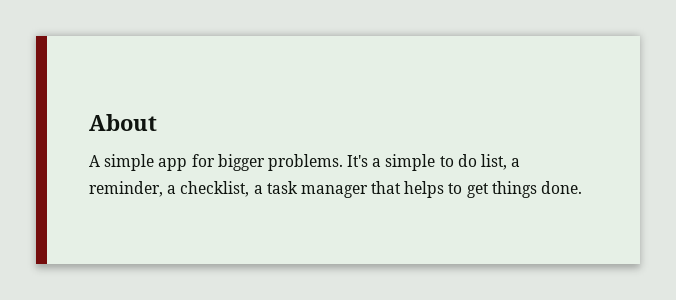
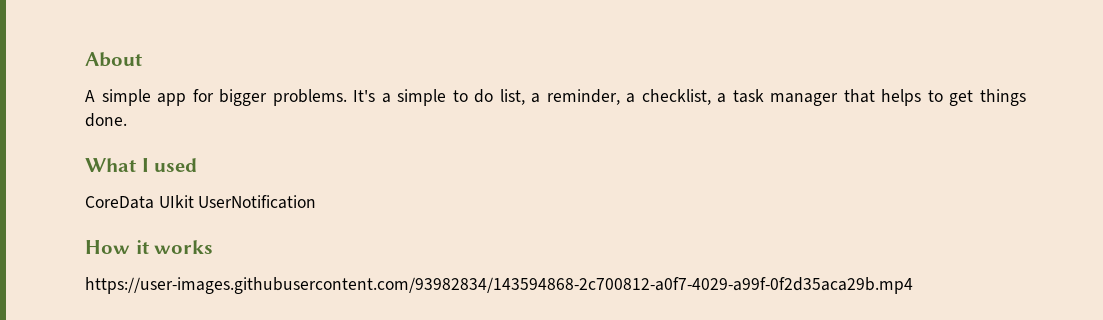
+ What I used
+ CoreData UIkit UserNotification
+ How it works
+ https://user-images.githubusercontent.com/93982834/143594868-2c700812-a0f7-4029-a99f-0f2d35aca29b.mp4

